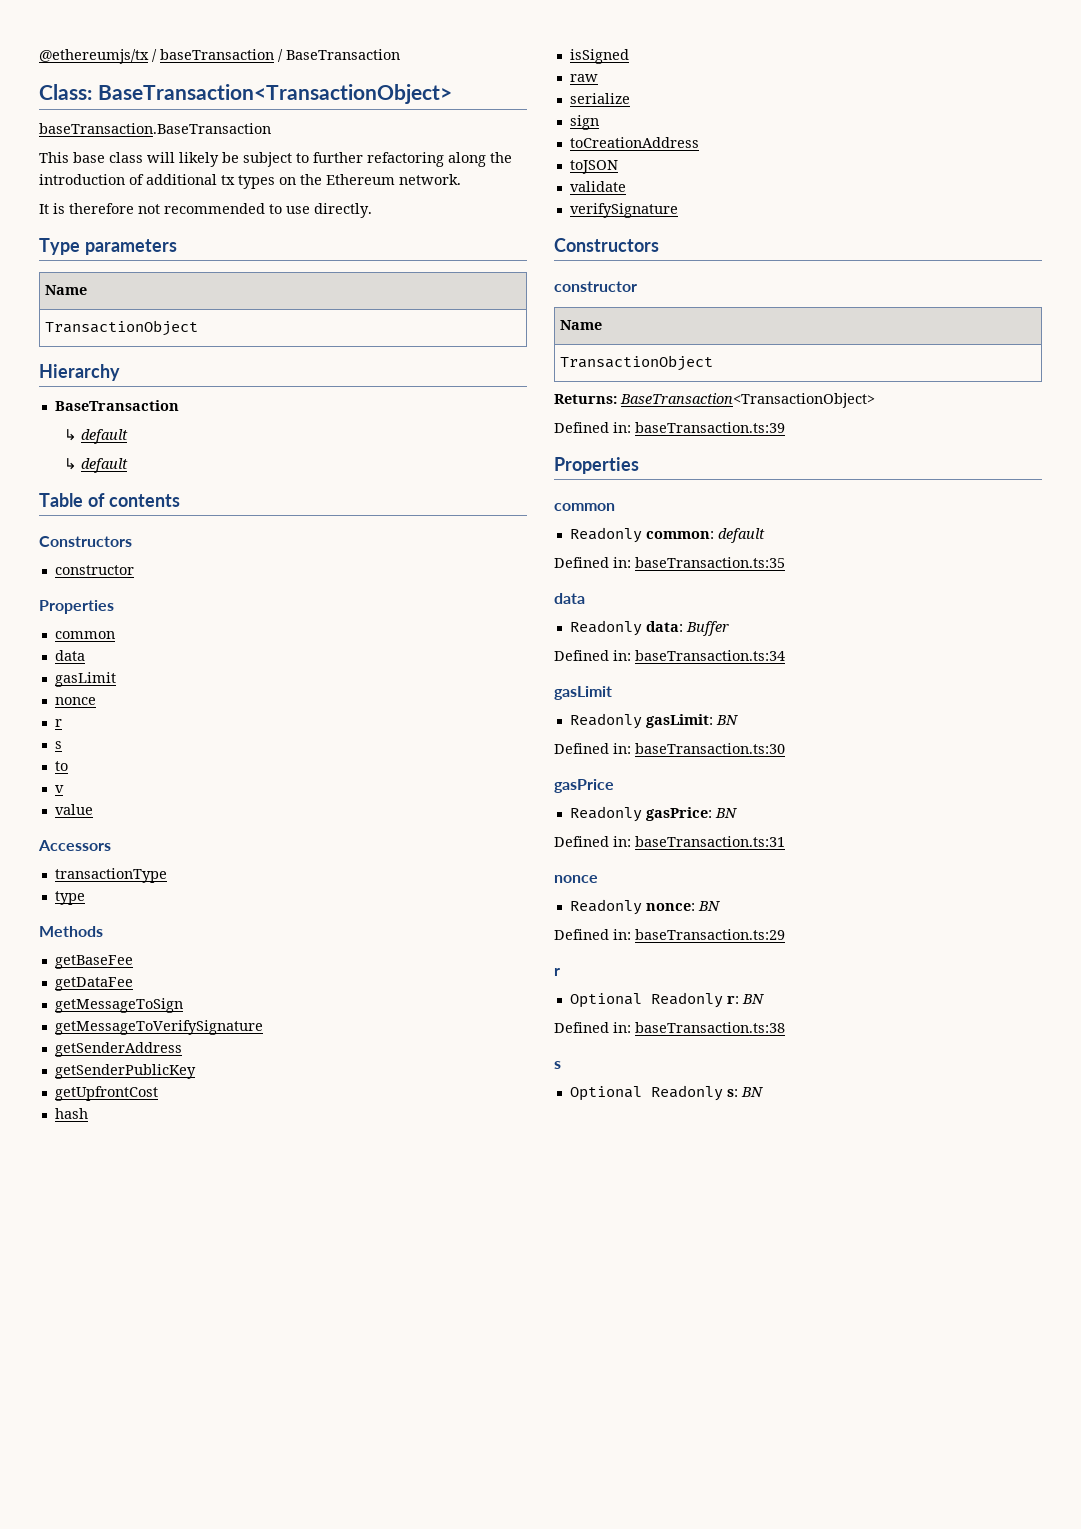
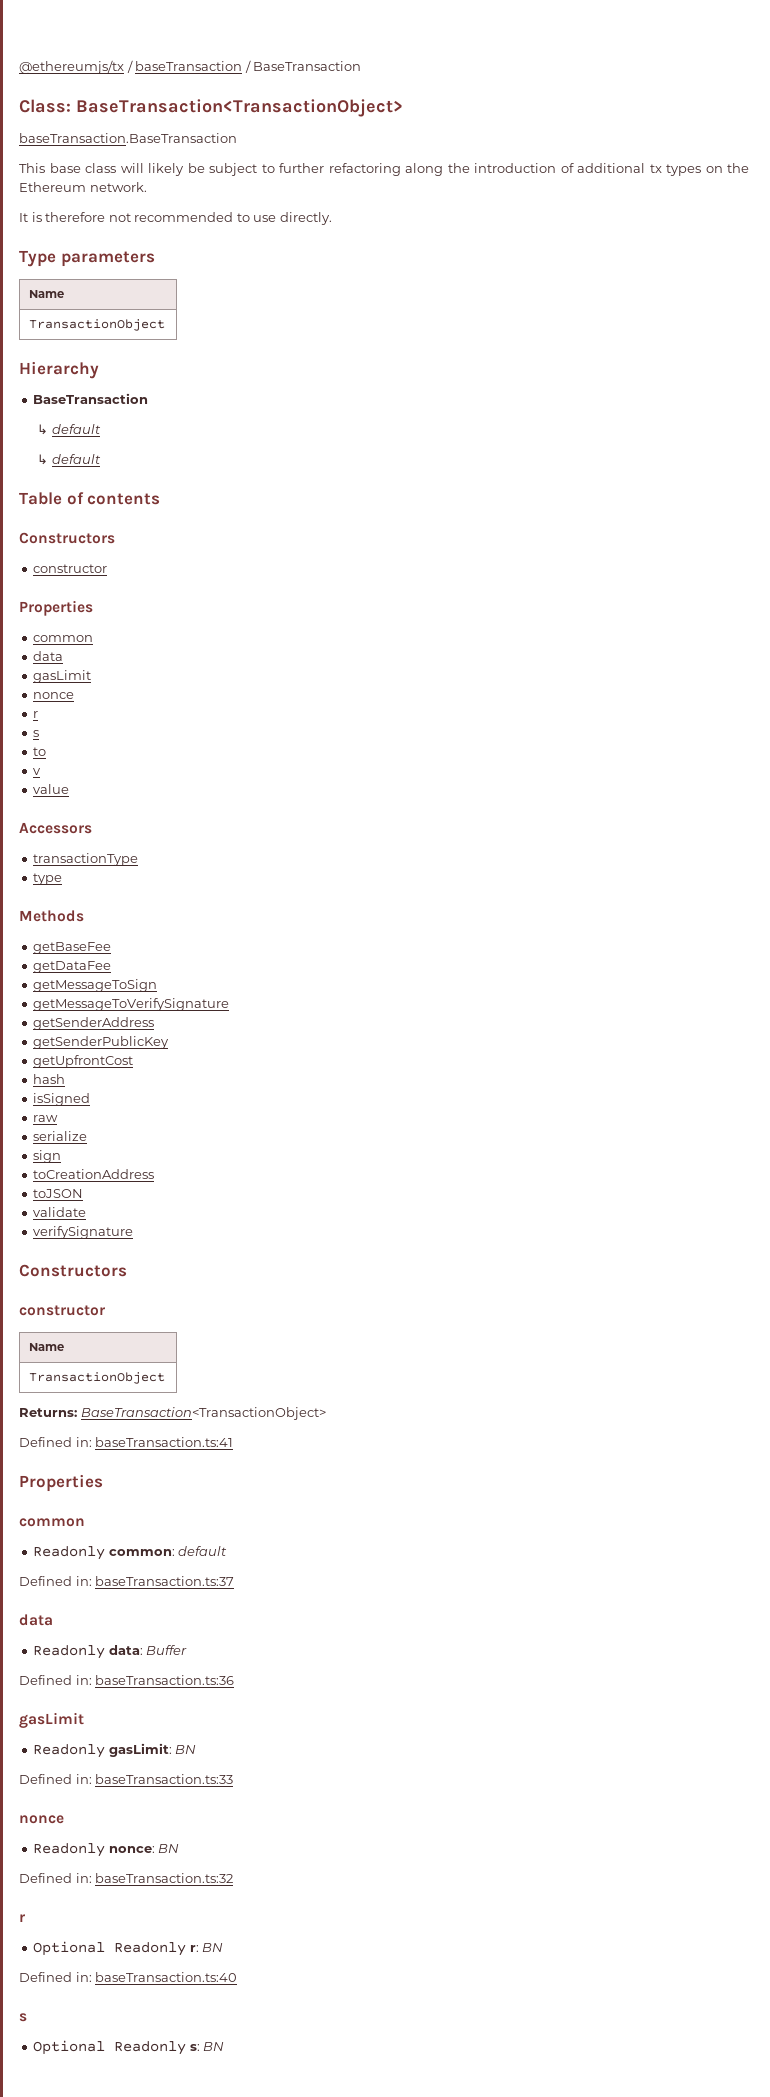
- Defined in: baseTransaction.ts:39
+ Defined in: baseTransaction.ts:41
- Defined in: baseTransaction.ts:35
+ Defined in: baseTransaction.ts:37
- Defined in: baseTransaction.ts:34
+ Defined in: baseTransaction.ts:36
- Defined in: baseTransaction.ts:30
- gasPrice
- Readonly gasPrice: BN
- Defined in: baseTransaction.ts:31
+ Defined in: baseTransaction.ts:33
- Defined in: baseTransaction.ts:29
+ Defined in: baseTransaction.ts:32
- Defined in: baseTransaction.ts:38
+ Defined in: baseTransaction.ts:40

